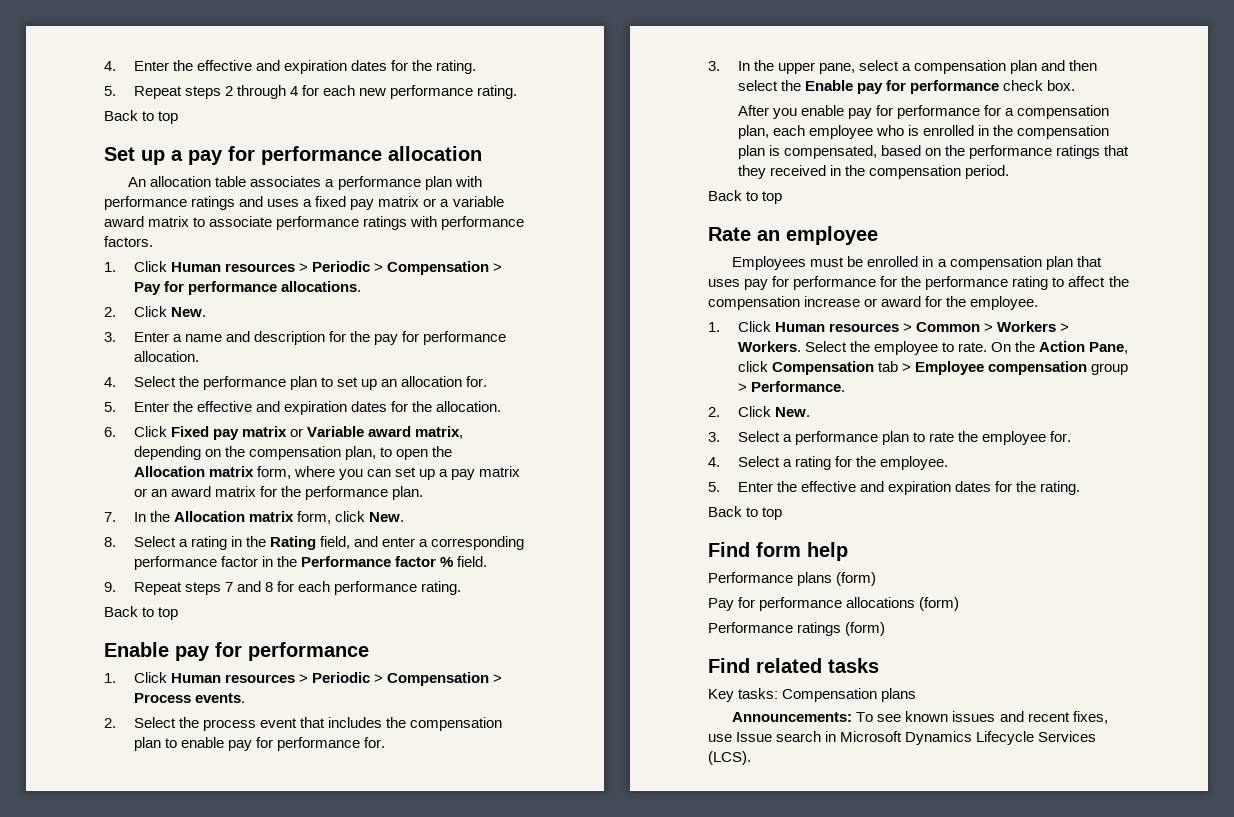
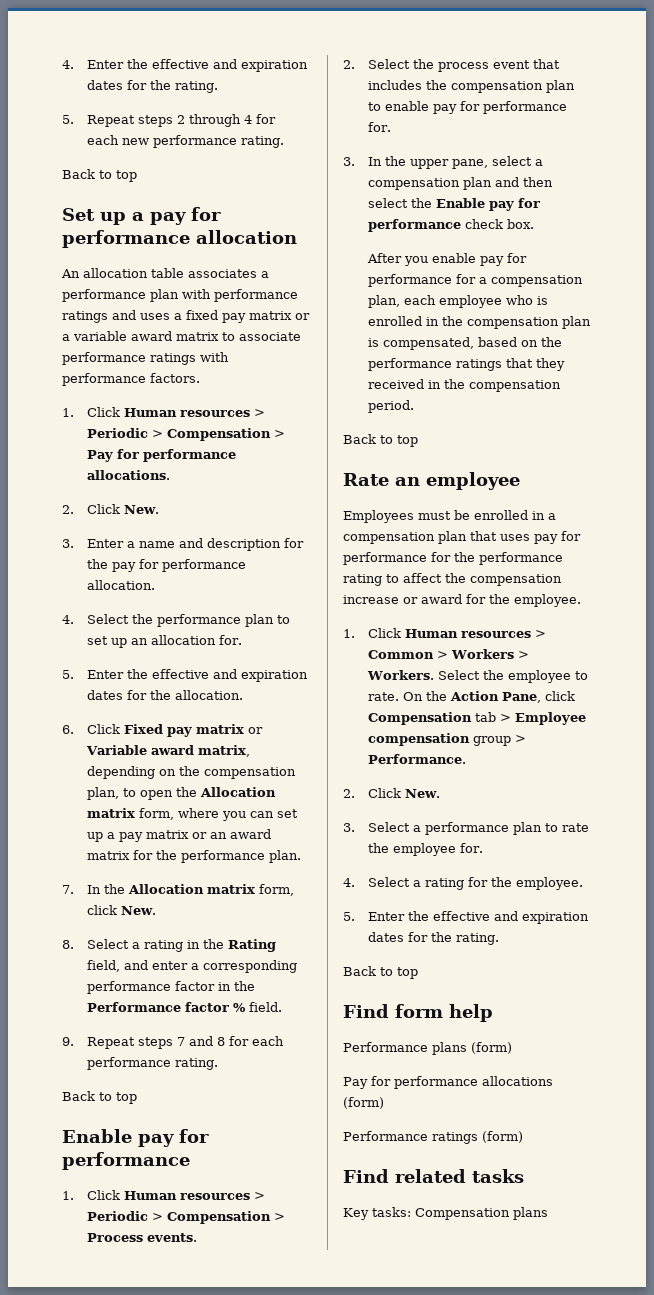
- Announcements: To see known issues and recent fixes, use Issue search in Microsoft Dynamics Lifecycle Services (LCS).

